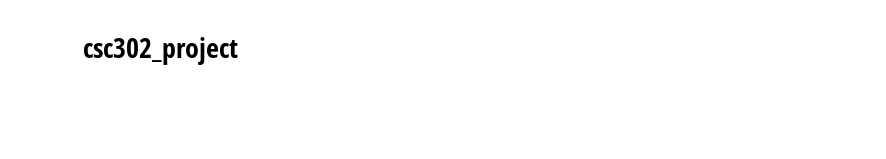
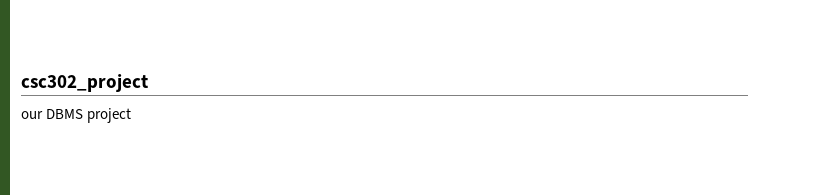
+ our DBMS project

